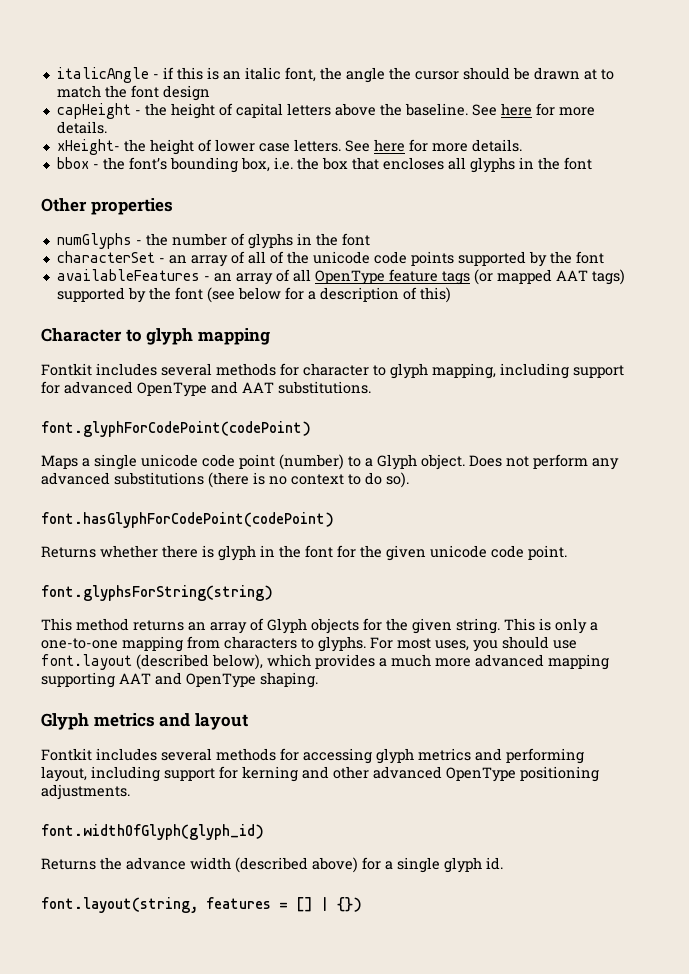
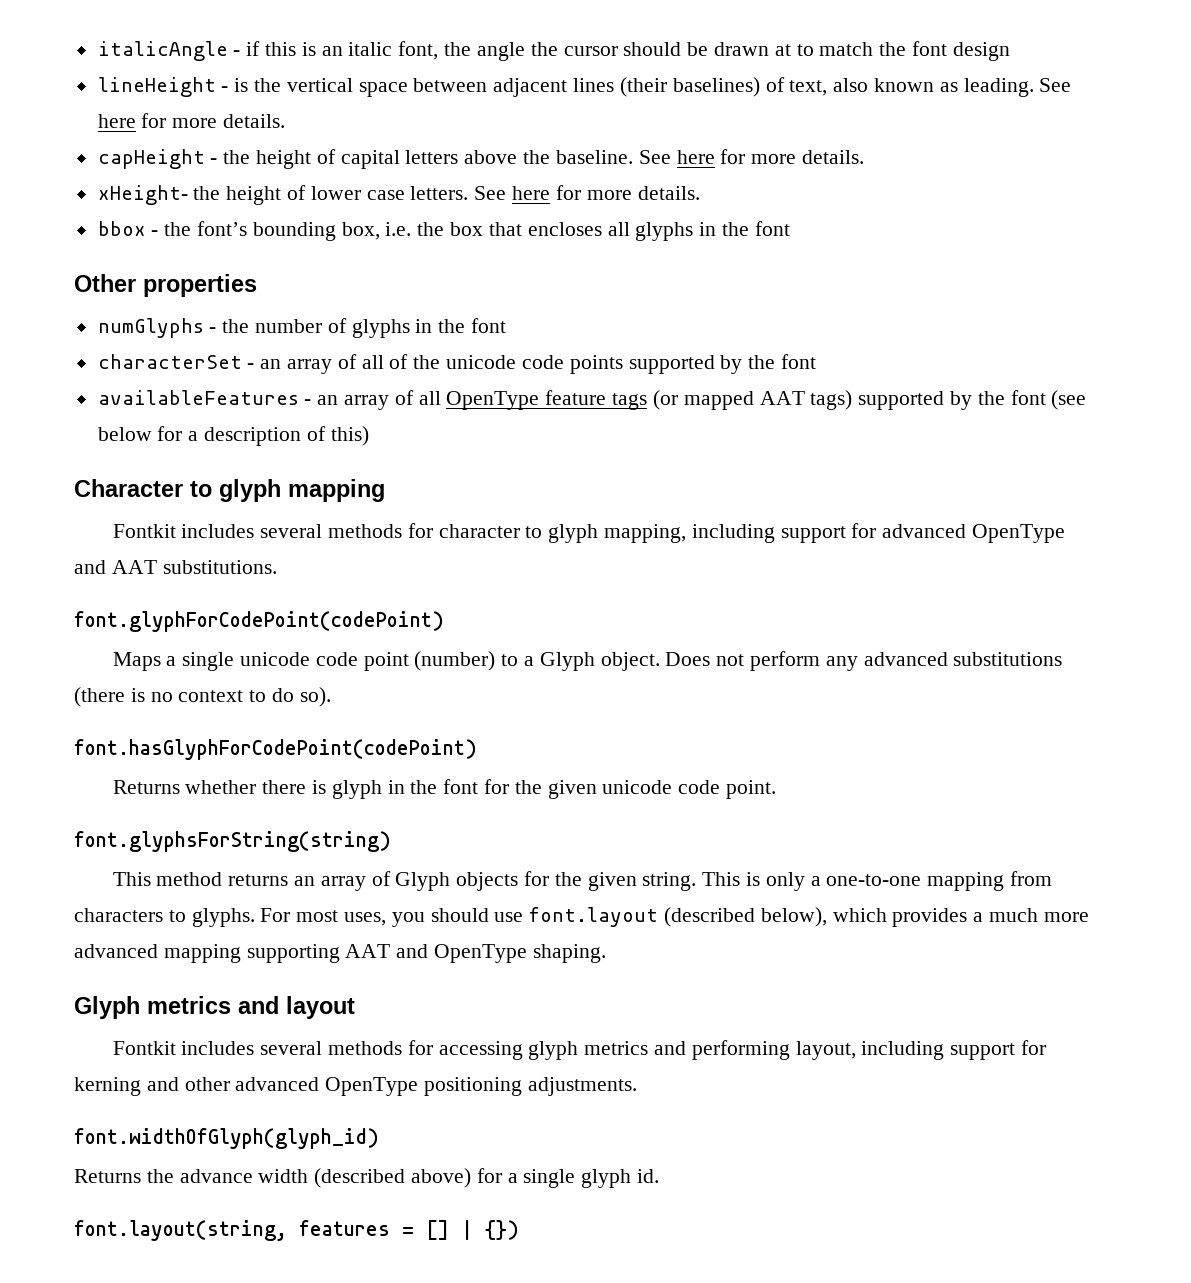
+ lineHeight - is the vertical space between adjacent lines (their baselines) of text, also known as leading. See here for more details.

